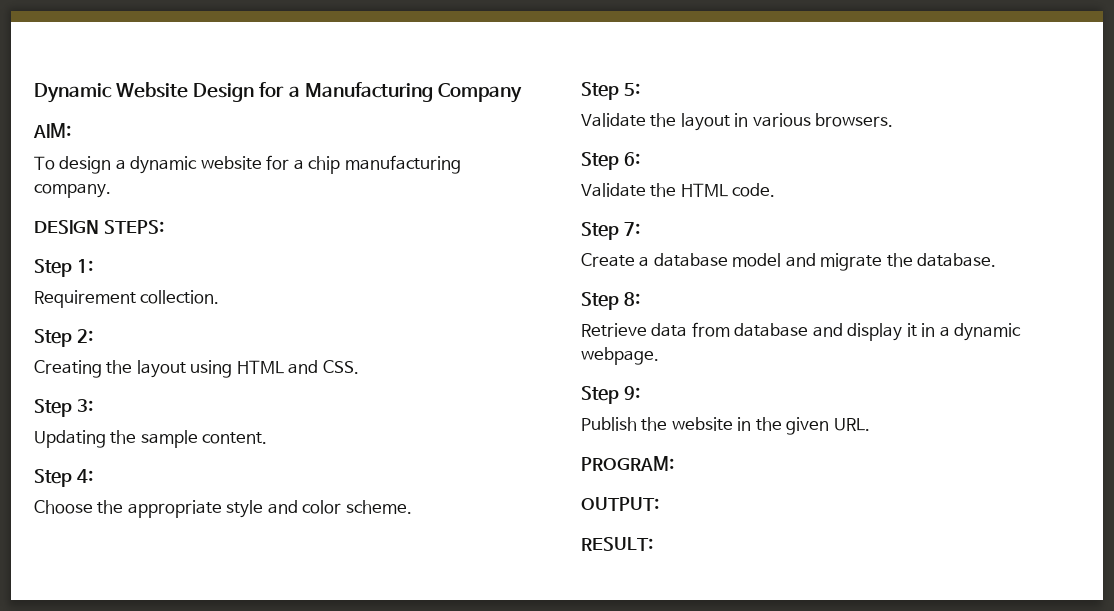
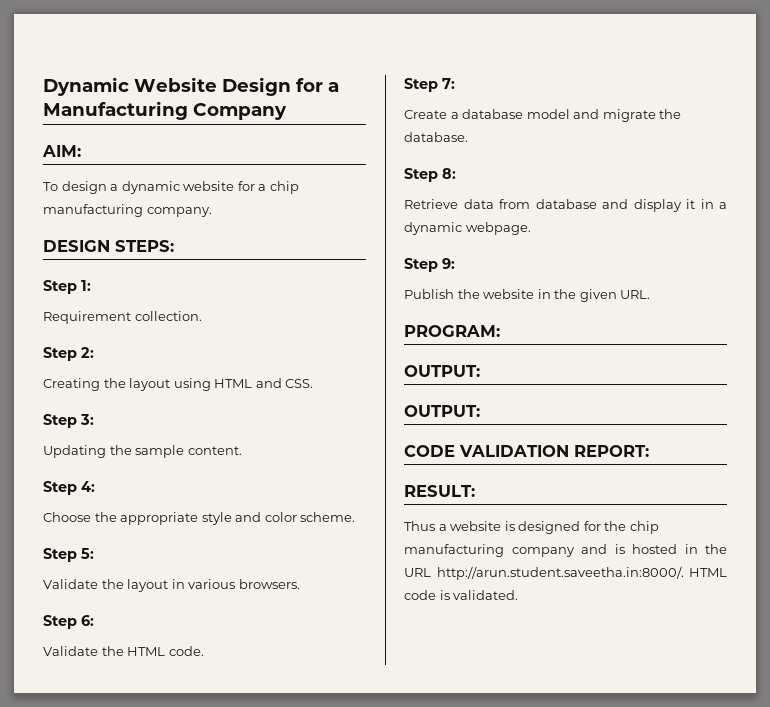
  PROGRAM:
  OUTPUT:
+ OUTPUT:
+ CODE VALIDATION REPORT:
  RESULT:
+ Thus a website is designed for the chip manufacturing company and is hosted in the URL http://arun.student.saveetha.in:8000/. HTML code is validated.

